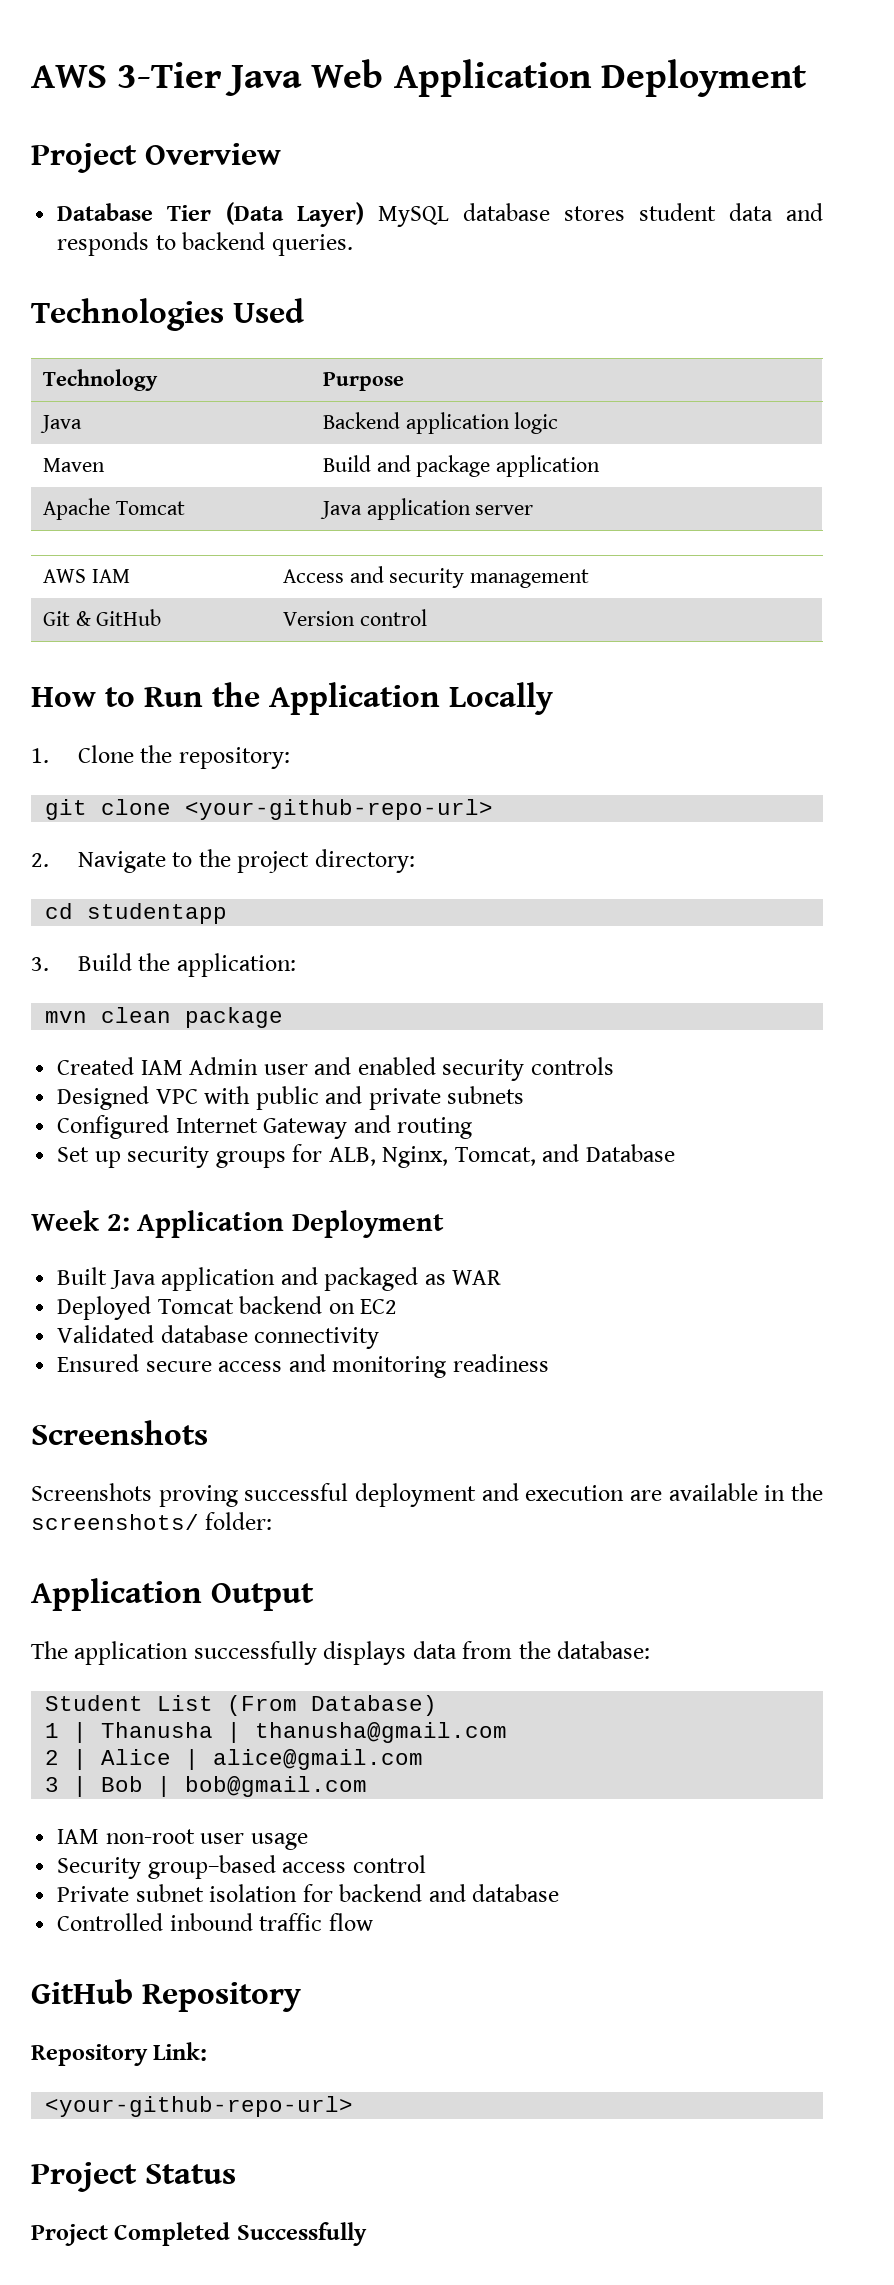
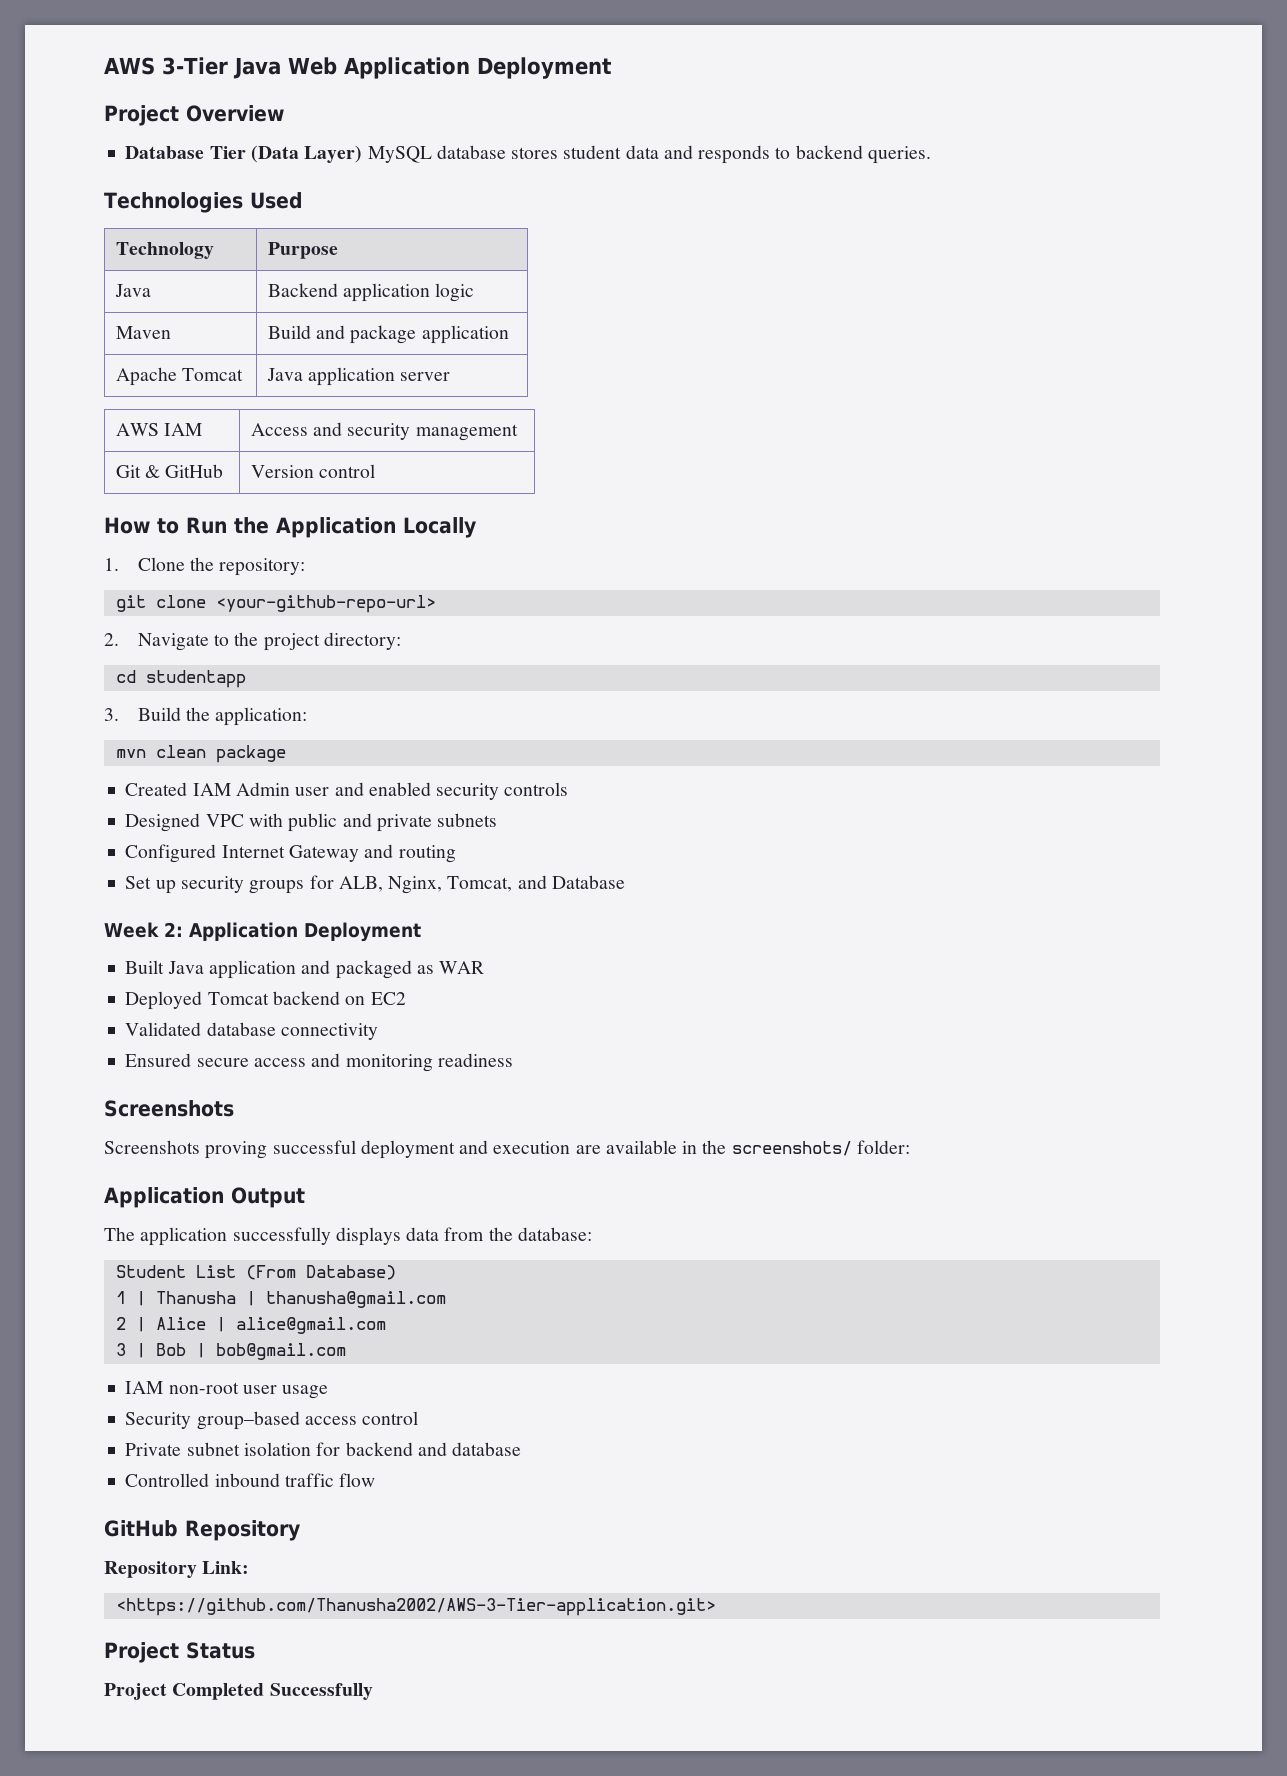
  Repository Link:
- <your-github-repo-url>
+ <https://github.com/Thanusha2002/AWS-3-Tier-application.git>

